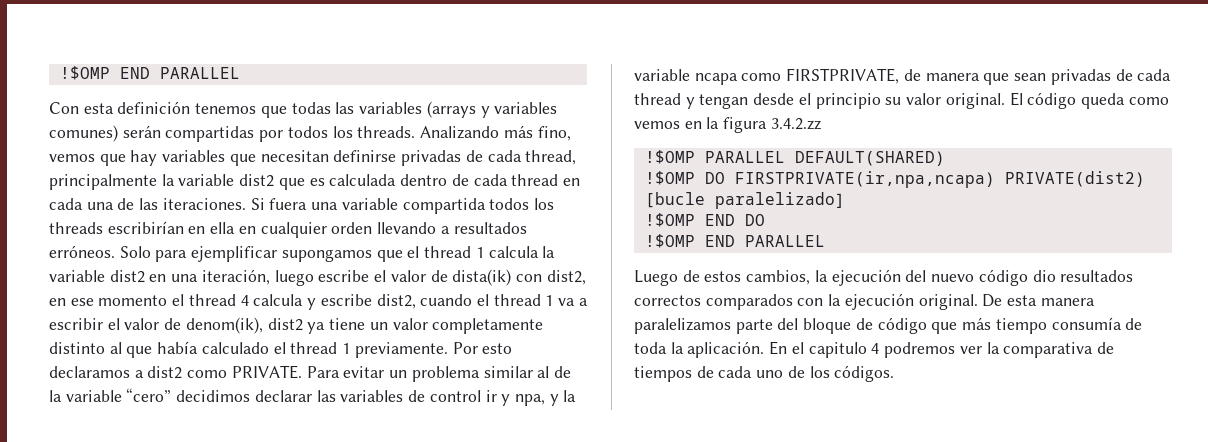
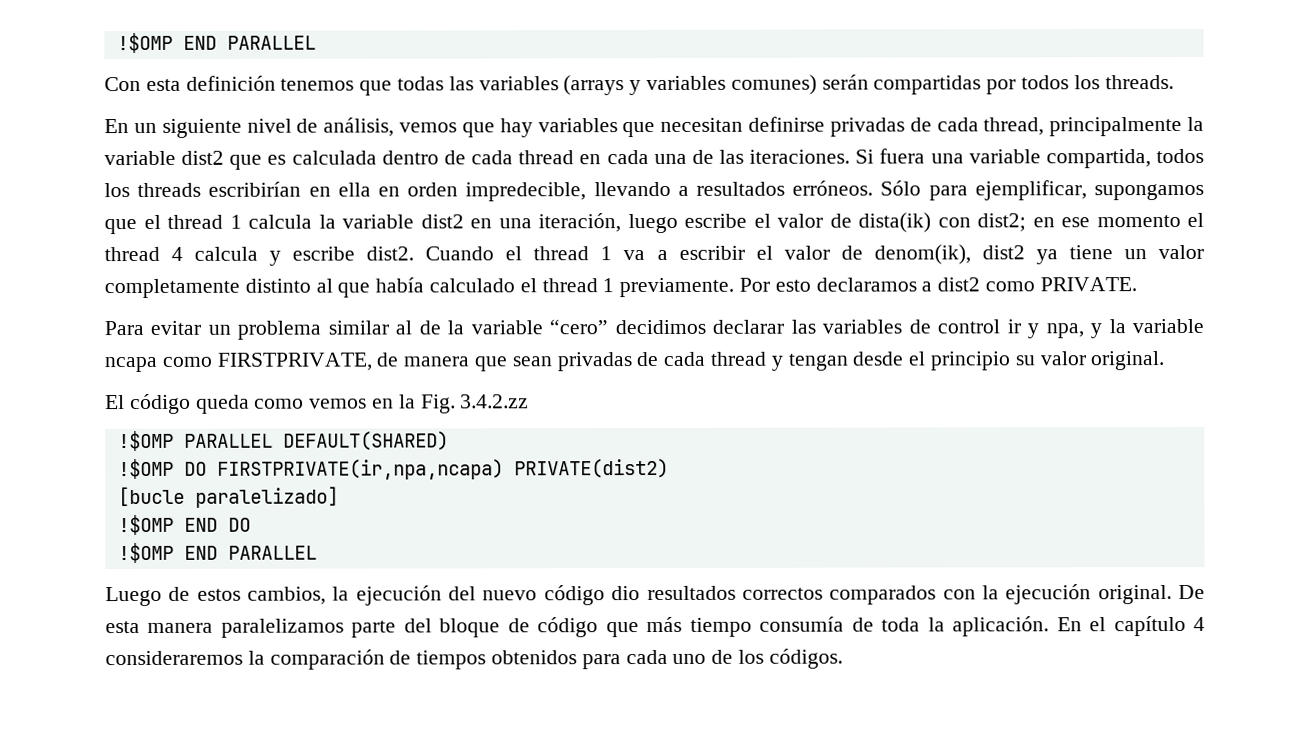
- Con esta definición tenemos que todas las variables (arrays y variables comunes) serán compartidas por todos los threads. Analizando más fino, vemos que hay variables que necesitan definirse privadas de cada thread, principalmente la variable dist2 que es calculada dentro de cada thread en cada una de las iteraciones.
+ Con esta definición tenemos que todas las variables (arrays y variables comunes) serán compartidas por todos los threads.
+ En un siguiente nivel de análisis, vemos que hay variables que necesitan definirse privadas de cada thread, principalmente la variable dist2 que es calculada dentro de cada thread en cada una de las iteraciones.
- Si fuera una variable compartida todos los threads escribirían en ella en cualquier orden llevando a resultados erróneos.
+ Si fuera una variable compartida, todos los threads escribirían en ella en orden impredecible, llevando a resultados erróneos.
- Solo para ejemplificar supongamos que el thread 1 calcula la variable dist2 en una iteración, luego escribe el valor de dista(ik) con dist2, en ese momento el thread 4 calcula y escribe dist2, cuando el thread 1 va a escribir el valor de denom(ik), dist2 ya tiene un valor completamente distinto al que había calculado el thread 1 previamente.
+ Sólo para ejemplificar, supongamos que el thread 1 calcula la variable dist2 en una iteración, luego escribe el valor de dista(ik) con dist2; en ese momento el thread 4 calcula y escribe dist2. Cuando el thread 1 va a escribir el valor de denom(ik), dist2 ya tiene un valor completamente distinto al que había calculado el thread 1 previamente.
- Por esto declaramos a dist2 como PRIVATE. Para evitar un problema similar al de la variable “cero” decidimos declarar las variables de control ir y npa, y la variable ncapa como FIRSTPRIVATE, de manera que sean privadas de cada thread y tengan desde el principio su valor original. El código queda como vemos en la figura 3.4.2.zz
+ Por esto declaramos a dist2 como PRIVATE.
+ Para evitar un problema similar al de la variable “cero” decidimos declarar las variables de control ir y npa, y la variable ncapa como FIRSTPRIVATE, de manera que sean privadas de cada thread y tengan desde el principio su valor original.
+ El código queda como vemos en la Fig. 3.4.2.zz
- En el capitulo 4 podremos ver la comparativa de tiempos de cada uno de los códigos.
+ En el capítulo 4 consideraremos la comparación de tiempos obtenidos para cada uno de los códigos.

